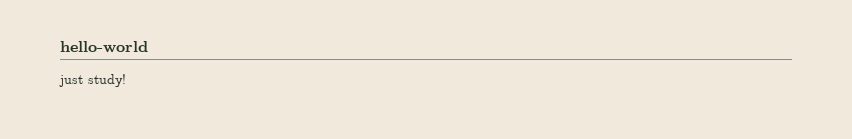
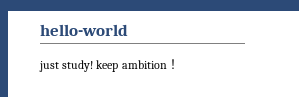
- just study!
+ just study! keep ambition！

